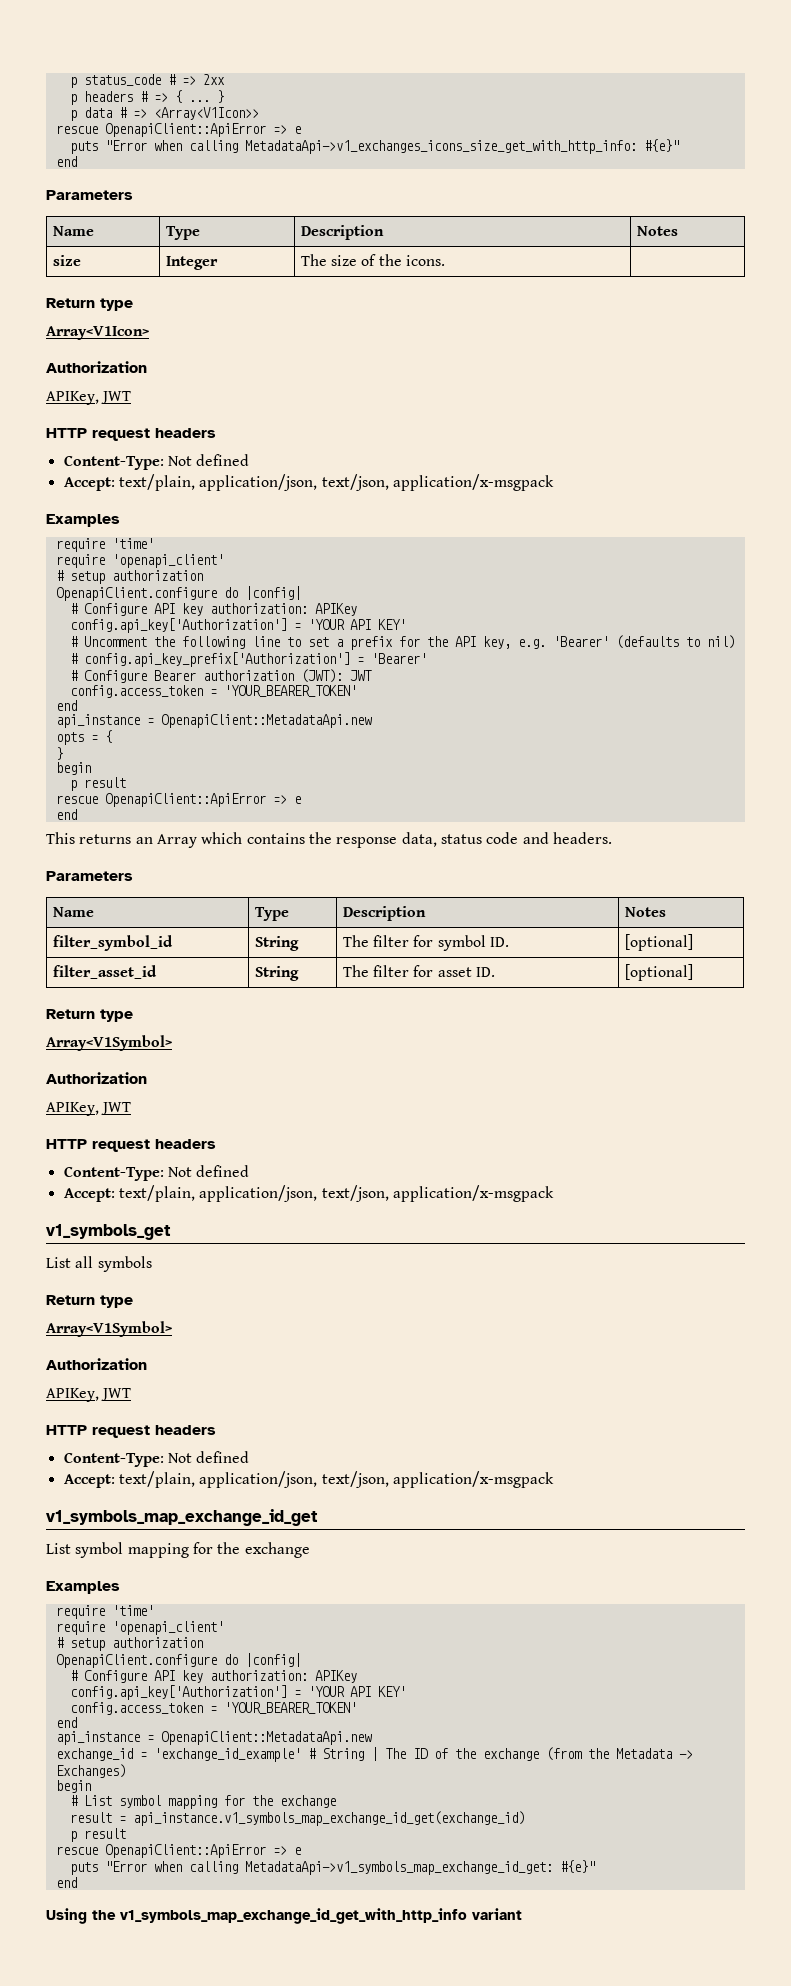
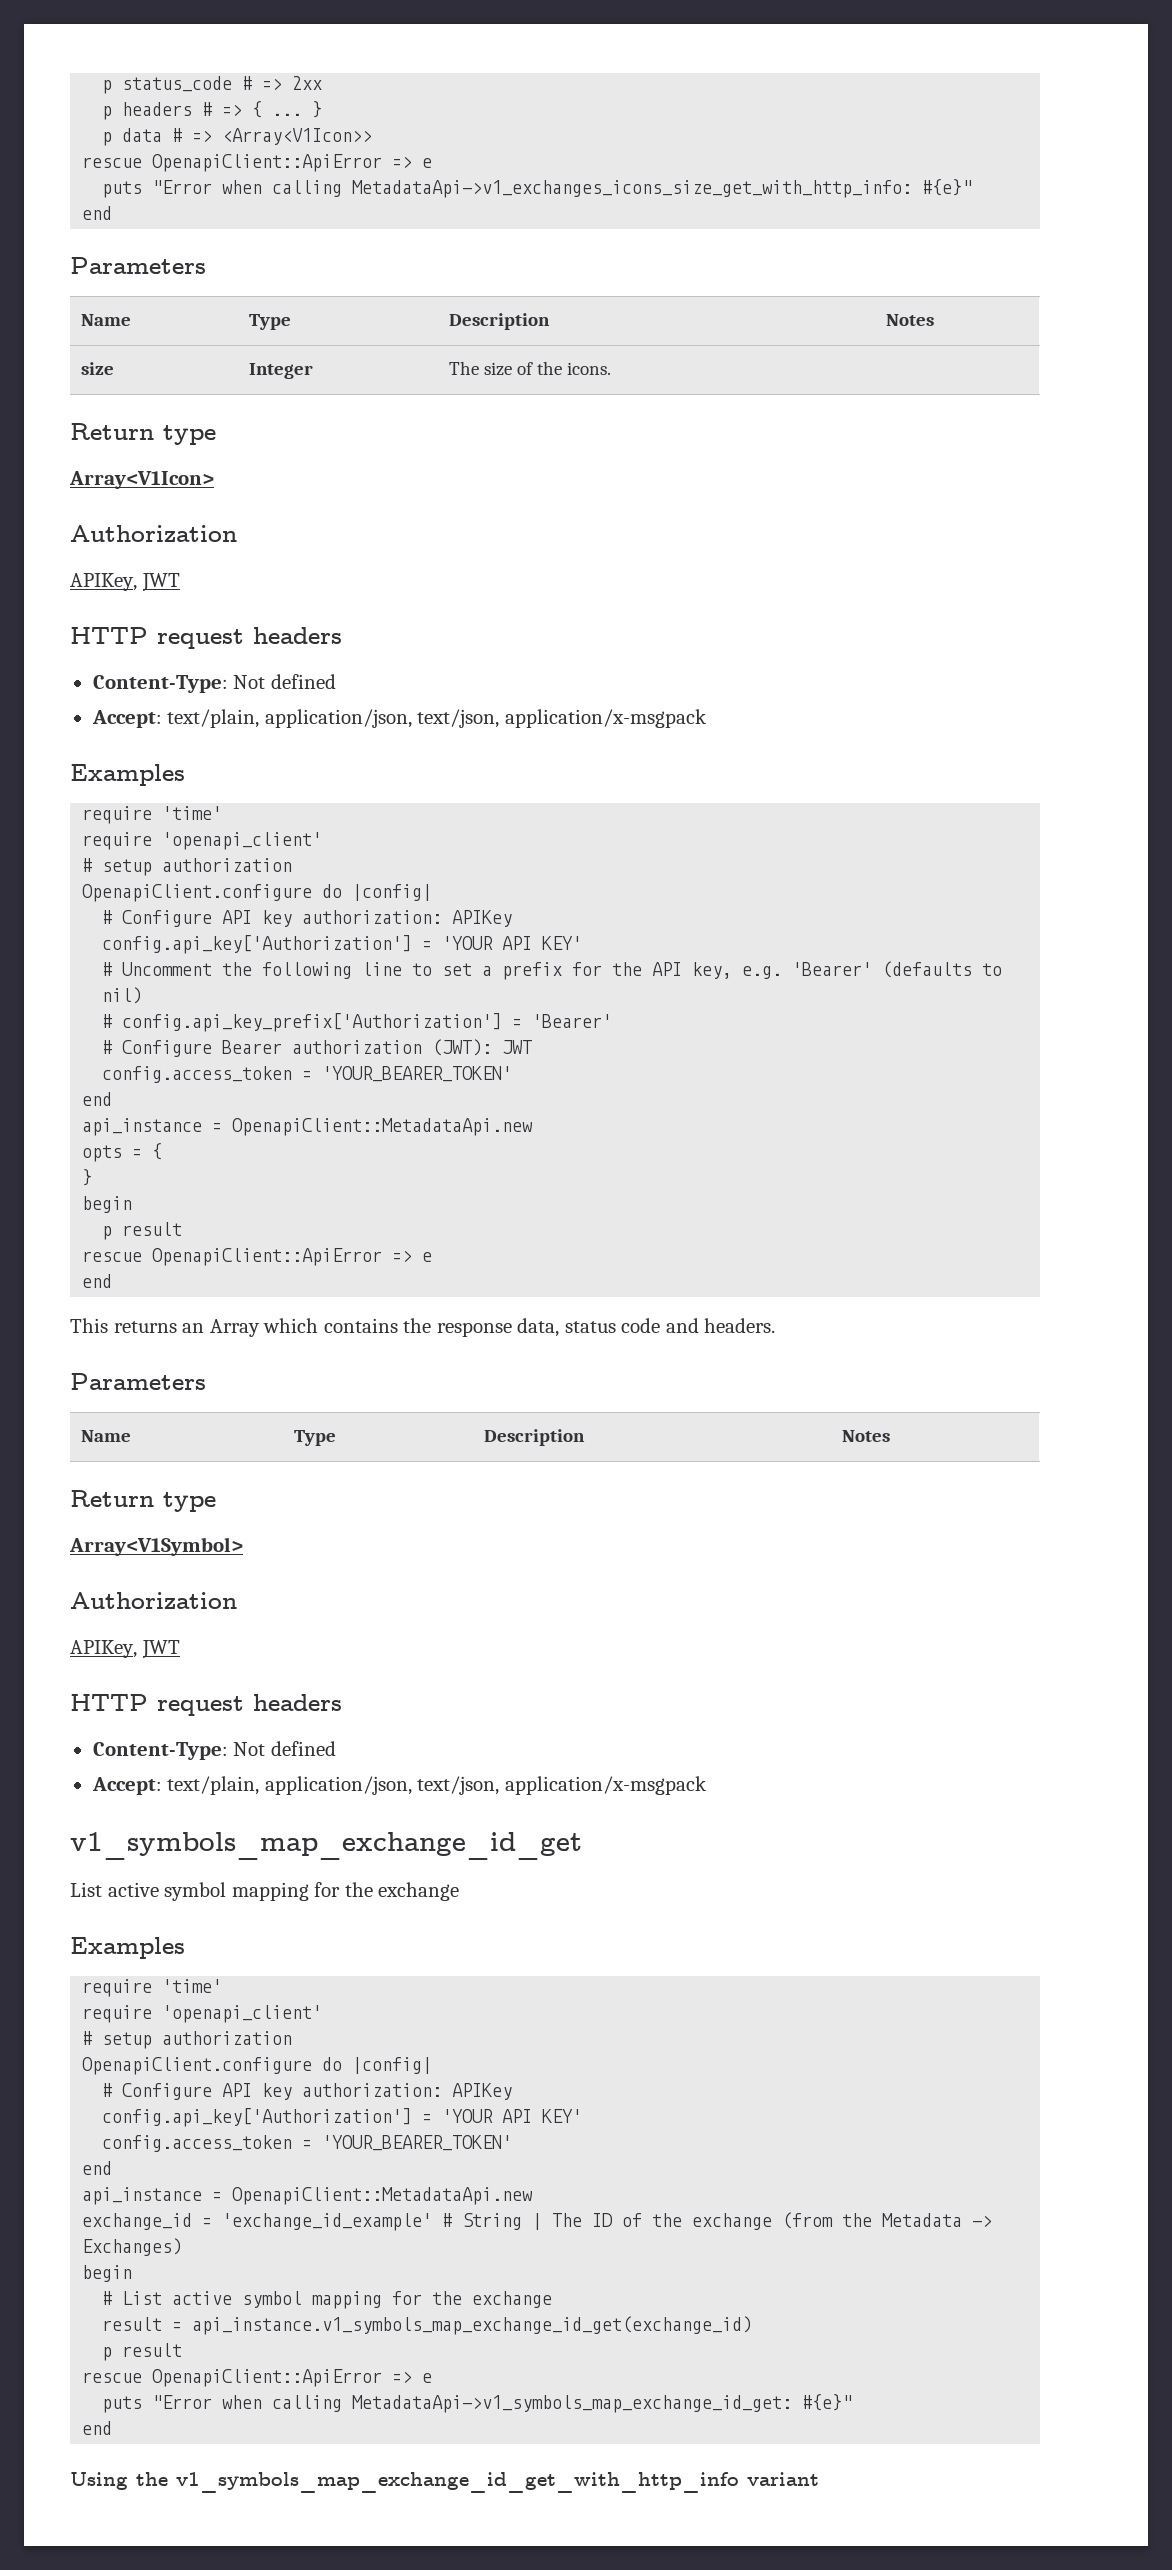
- filter_symbol_id | String | The filter for symbol ID. | [optional]
- filter_asset_id | String | The filter for asset ID. | [optional]
- Return type
- Array<V1Symbol>
- Authorization
- APIKey, JWT
- HTTP request headers
- Content-Type: Not defined
- Accept: text/plain, application/json, text/json, application/x-msgpack
- v1_symbols_get
- List all symbols
  v1_symbols_map_exchange_id_get
- List symbol mapping for the exchange
+ List active symbol mapping for the exchange
- # List symbol mapping for the exchange
+ # List active symbol mapping for the exchange

